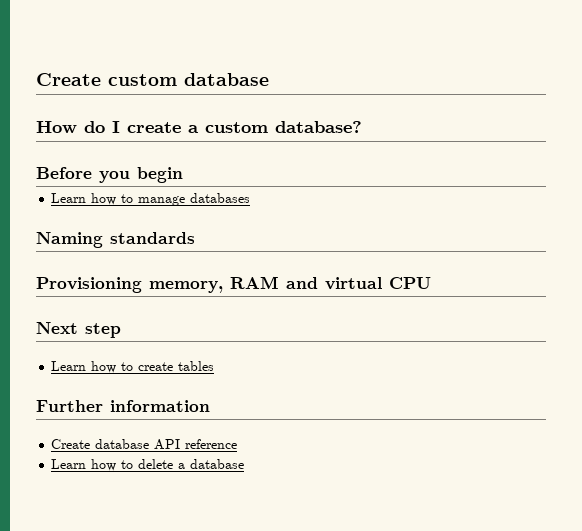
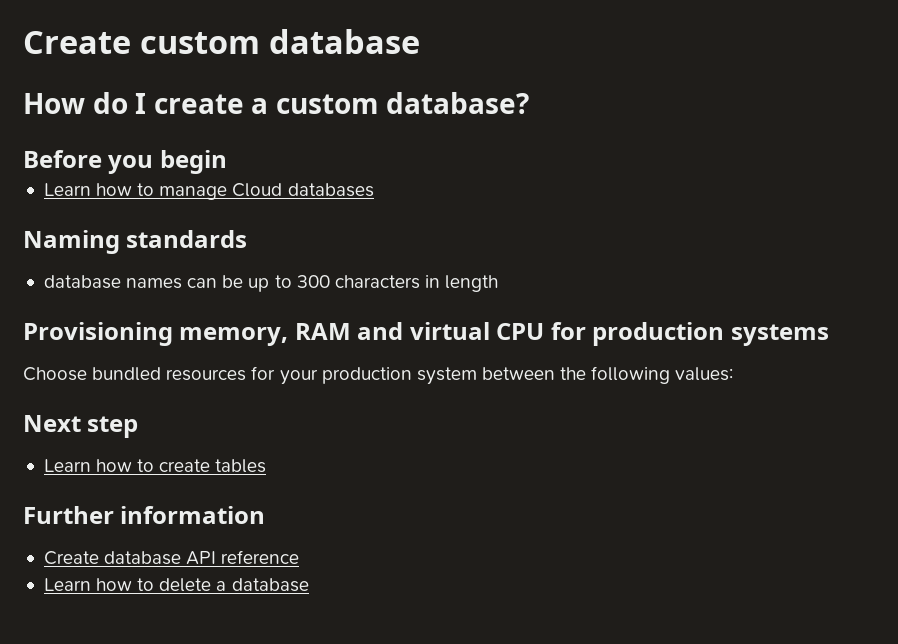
- Learn how to manage databases
+ Learn how to manage Cloud databases
+ database names can be up to 300 characters in length
- Provisioning memory, RAM and virtual CPU
+ Provisioning memory, RAM and virtual CPU for production systems
+ Choose bundled resources for your production system between the following values:

